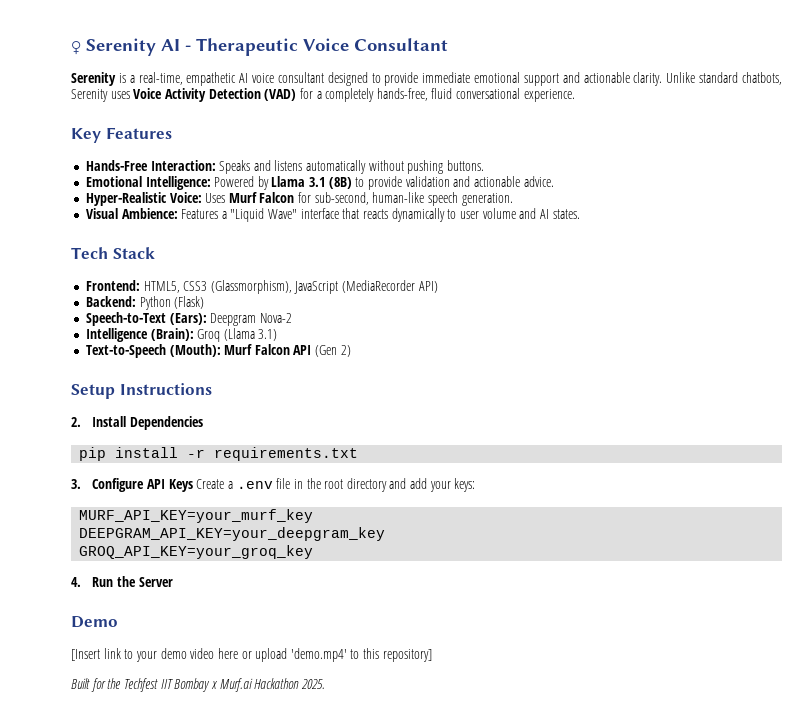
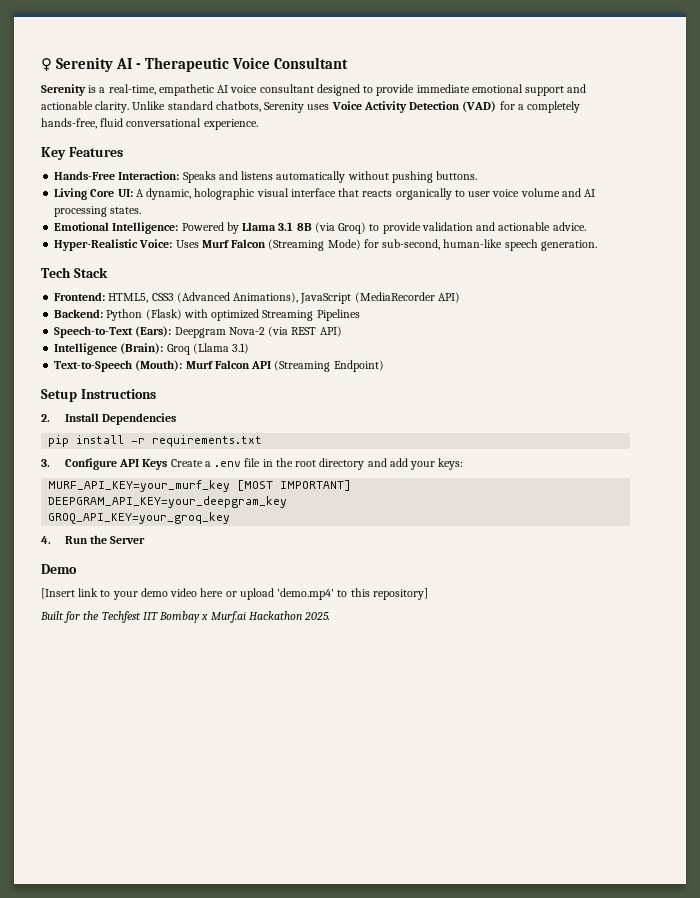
+ Living Core UI: A dynamic, holographic visual interface that reacts organically to user voice volume and AI processing states.
- Emotional Intelligence: Powered by Llama 3.1 (8B) to provide validation and actionable advice.
+ Emotional Intelligence: Powered by Llama 3.1 8B (via Groq) to provide validation and actionable advice.
- Hyper-Realistic Voice: Uses Murf Falcon for sub-second, human-like speech generation.
+ Hyper-Realistic Voice: Uses Murf Falcon (Streaming Mode) for sub-second, human-like speech generation.
- Visual Ambience: Features a "Liquid Wave" interface that reacts dynamically to user volume and AI states.
- Frontend: HTML5, CSS3 (Glassmorphism), JavaScript (MediaRecorder API)
+ Frontend: HTML5, CSS3 (Advanced Animations), JavaScript (MediaRecorder API)
- Backend: Python (Flask)
+ Backend: Python (Flask) with optimized Streaming Pipelines
- Speech-to-Text (Ears): Deepgram Nova-2
+ Speech-to-Text (Ears): Deepgram Nova-2 (via REST API)
- Text-to-Speech (Mouth): Murf Falcon API (Gen 2)
+ Text-to-Speech (Mouth): Murf Falcon API (Streaming Endpoint)
- MURF_API_KEY=your_murf_key
+ MURF_API_KEY=your_murf_key [MOST IMPORTANT]

